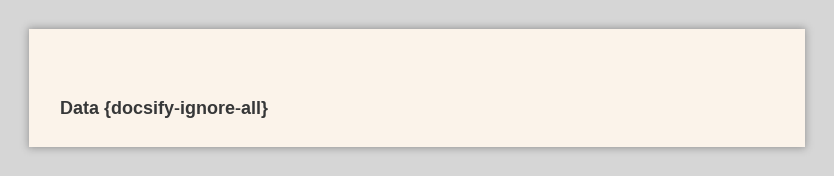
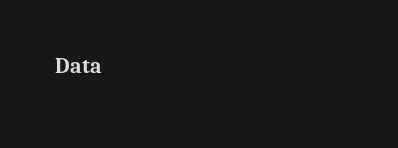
- Data {docsify-ignore-all}
+ Data

